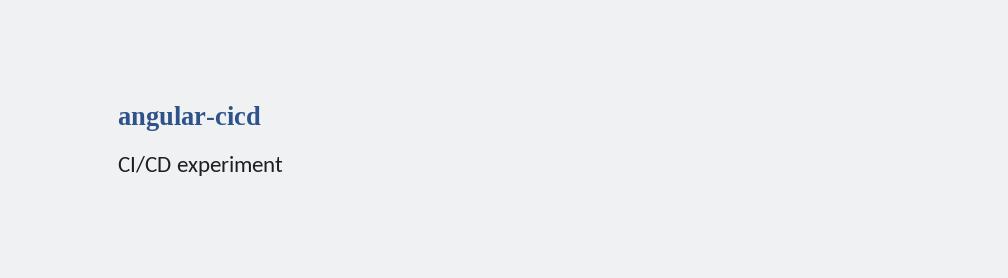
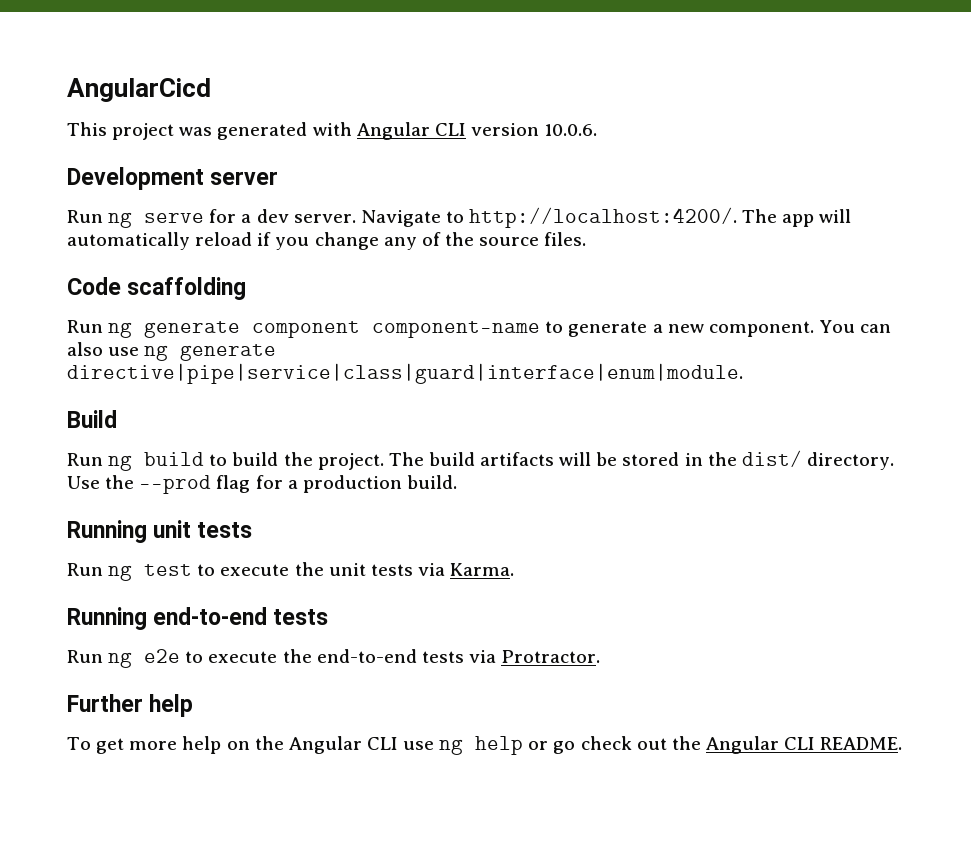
- angular-cicd
- CI/CD experiment
+ AngularCicd
+ This project was generated with Angular CLI version 10.0.6.
+ Development server
+ Run ng serve for a dev server. Navigate to http://localhost:4200/. The app will automatically reload if you change any of the source files.
+ Code scaffolding
+ Run ng generate component component-name to generate a new component. You can also use ng generate directive|pipe|service|class|guard|interface|enum|module.
+ Build
+ Run ng build to build the project. The build artifacts will be stored in the dist/ directory. Use the --prod flag for a production build.
+ Running unit tests
+ Run ng test to execute the unit tests via Karma.
+ Running end-to-end tests
+ Run ng e2e to execute the end-to-end tests via Protractor.
+ Further help
+ To get more help on the Angular CLI use ng help or go check out the Angular CLI README.

